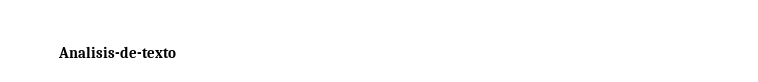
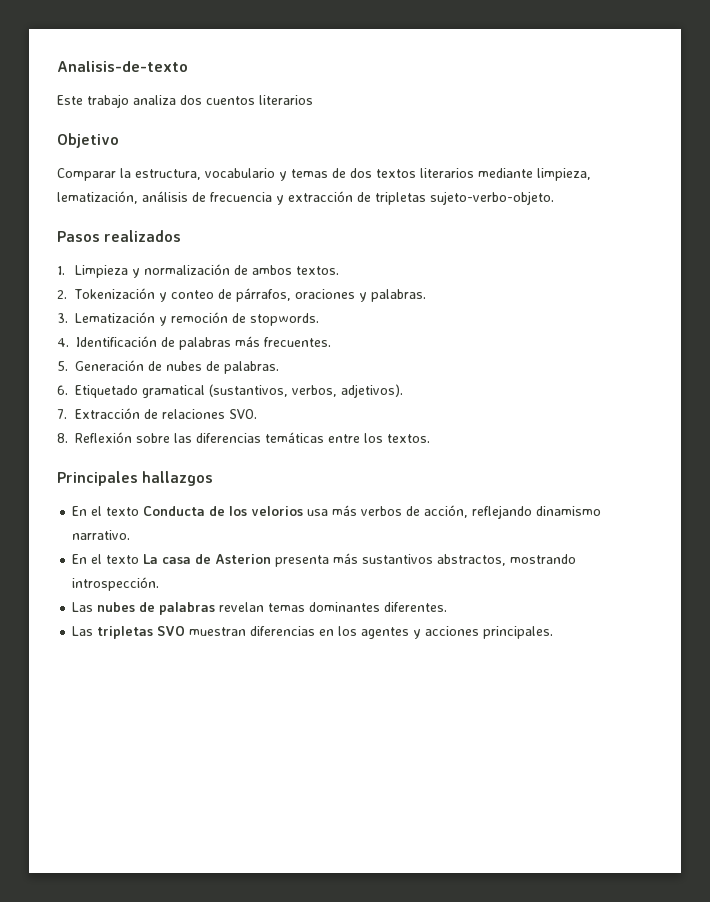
+ Este trabajo analiza dos cuentos literarios
+ Objetivo
+ Comparar la estructura, vocabulario y temas de dos textos literarios mediante limpieza, lematización, análisis de frecuencia y extracción de tripletas sujeto-verbo-objeto.
+ Pasos realizados
+ 1. Limpieza y normalización de ambos textos.
+ 2. Tokenización y conteo de párrafos, oraciones y palabras.
+ 3. Lematización y remoción de stopwords.
+ 4. Identificación de palabras más frecuentes.
+ 5. Generación de nubes de palabras.
+ 6. Etiquetado gramatical (sustantivos, verbos, adjetivos).
+ 7. Extracción de relaciones SVO.
+ 8. Reflexión sobre las diferencias temáticas entre los textos.
+ Principales hallazgos
+ En el texto Conducta de los velorios usa más verbos de acción, reflejando dinamismo narrativo.
+ En el texto La casa de Asterion presenta más sustantivos abstractos, mostrando introspección.
+ Las nubes de palabras revelan temas dominantes diferentes.
+ Las tripletas SVO muestran diferencias en los agentes y acciones principales.

